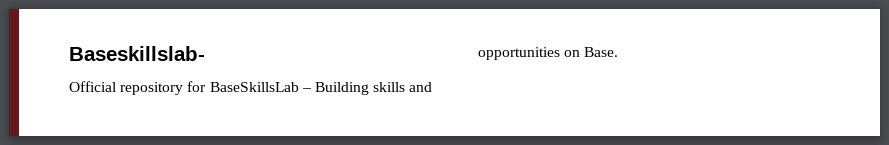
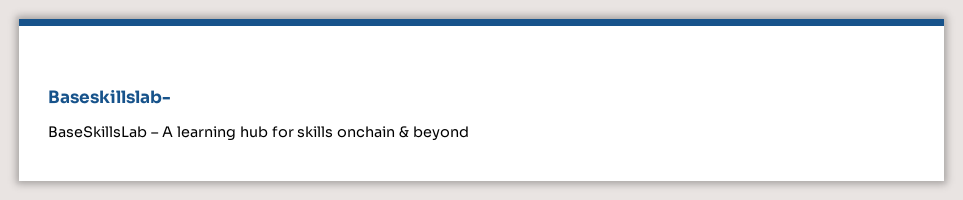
- Official repository for BaseSkillsLab – Building skills and opportunities on Base.
+ BaseSkillsLab – A learning hub for skills onchain & beyond

